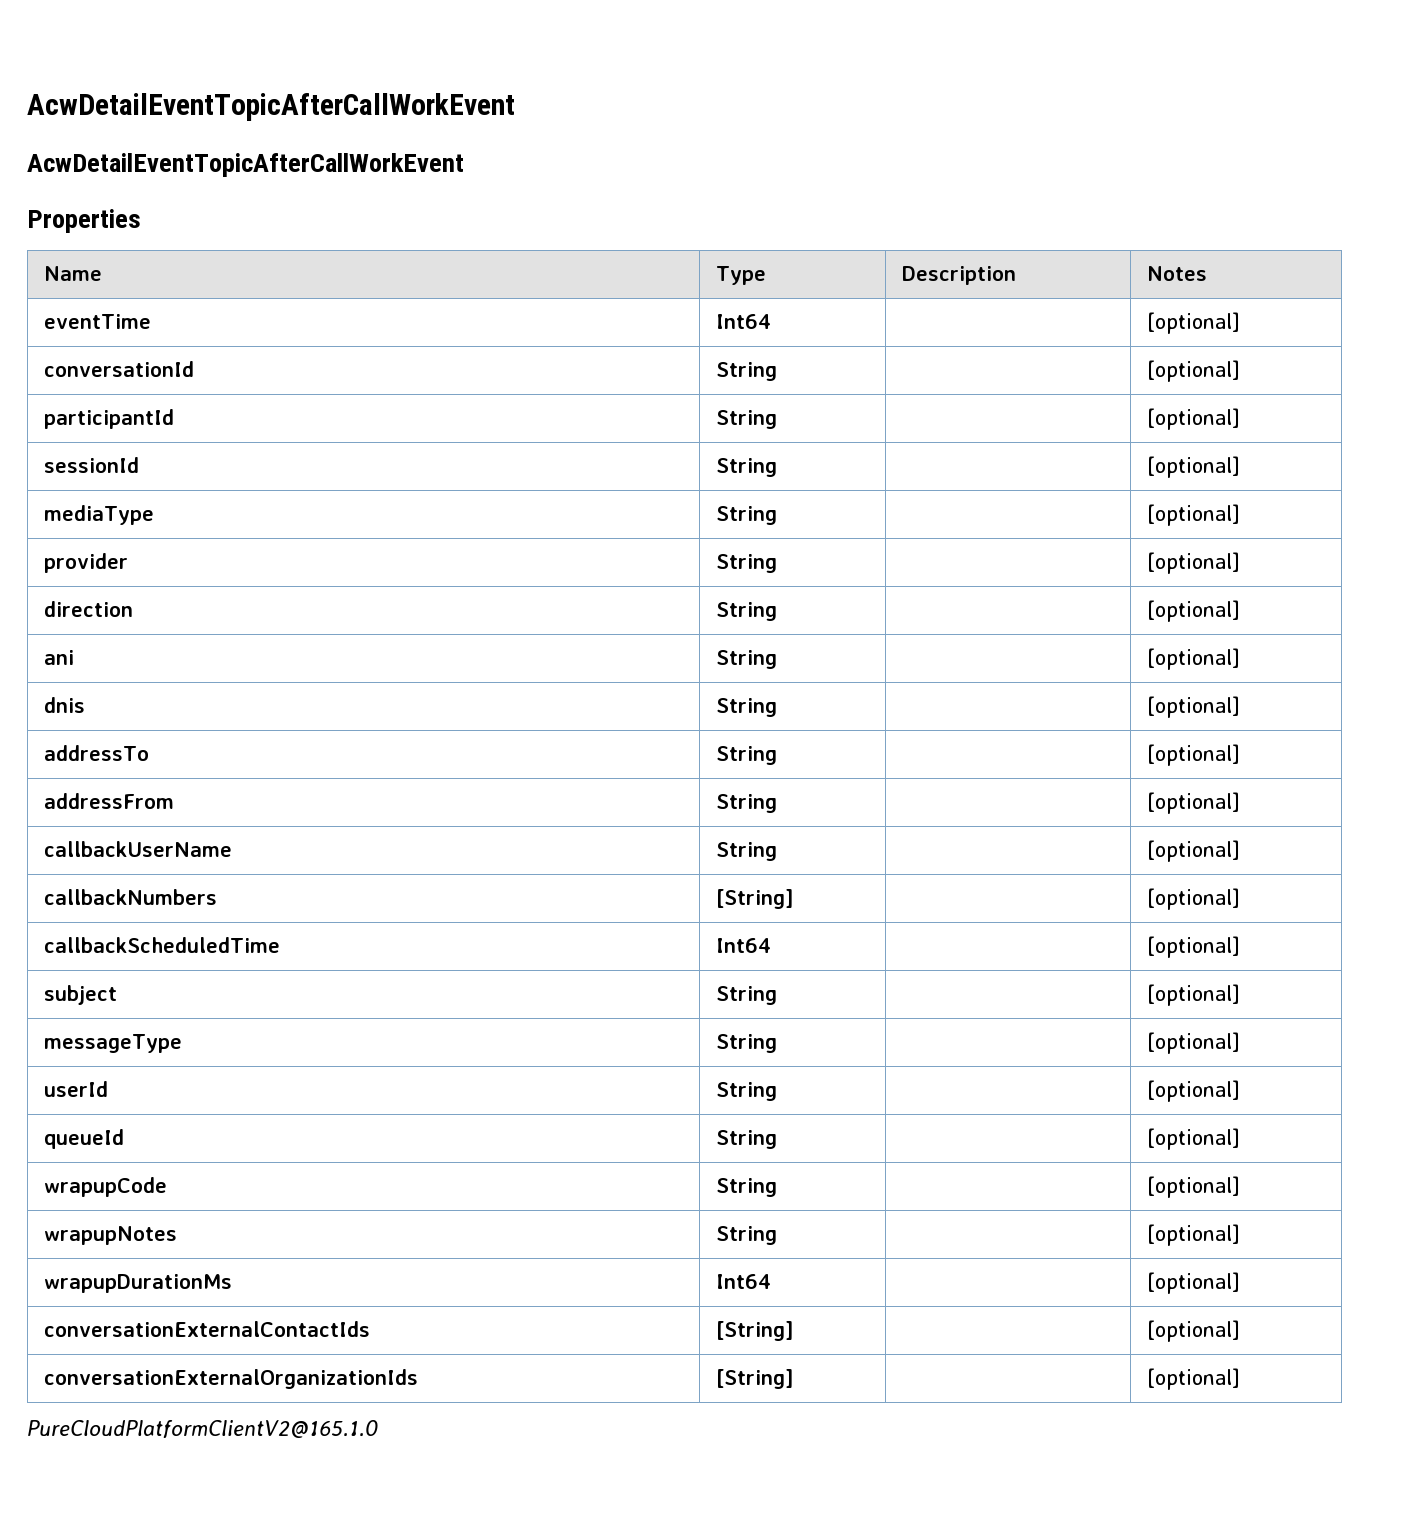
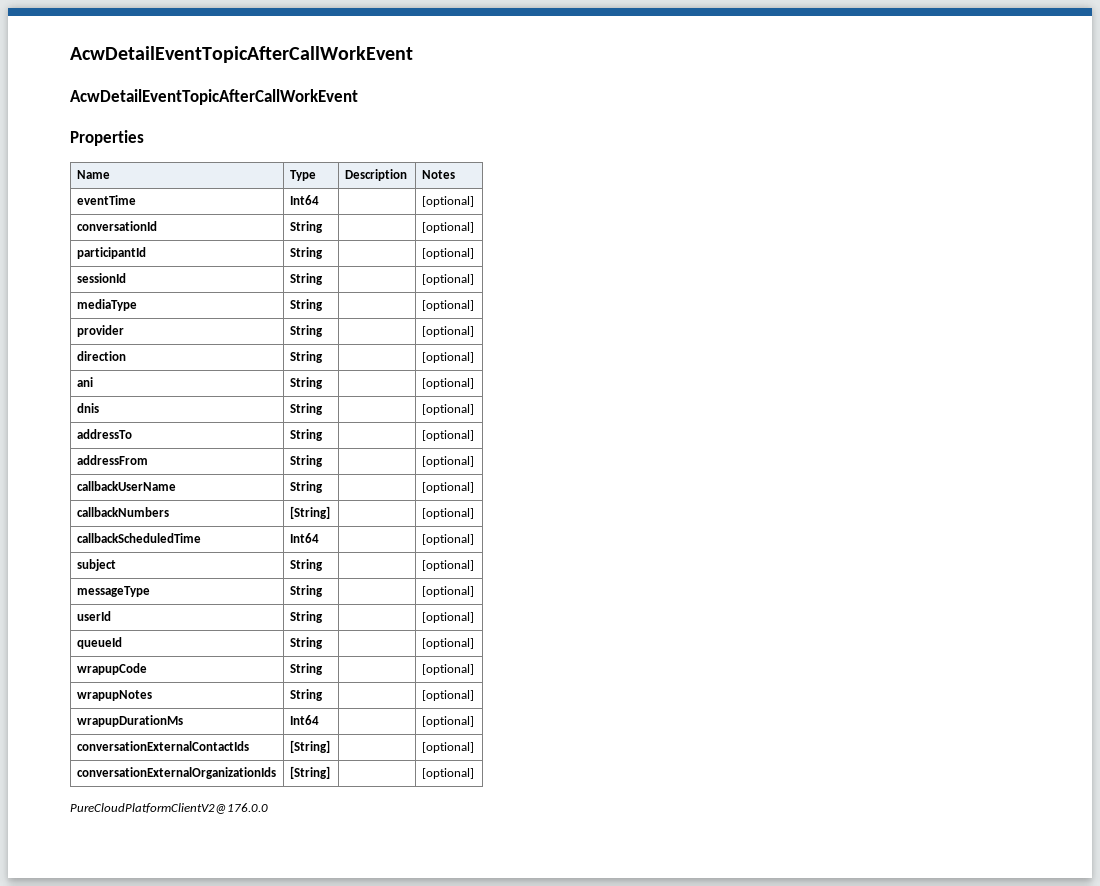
- PureCloudPlatformClientV2@165.1.0
+ PureCloudPlatformClientV2@176.0.0

